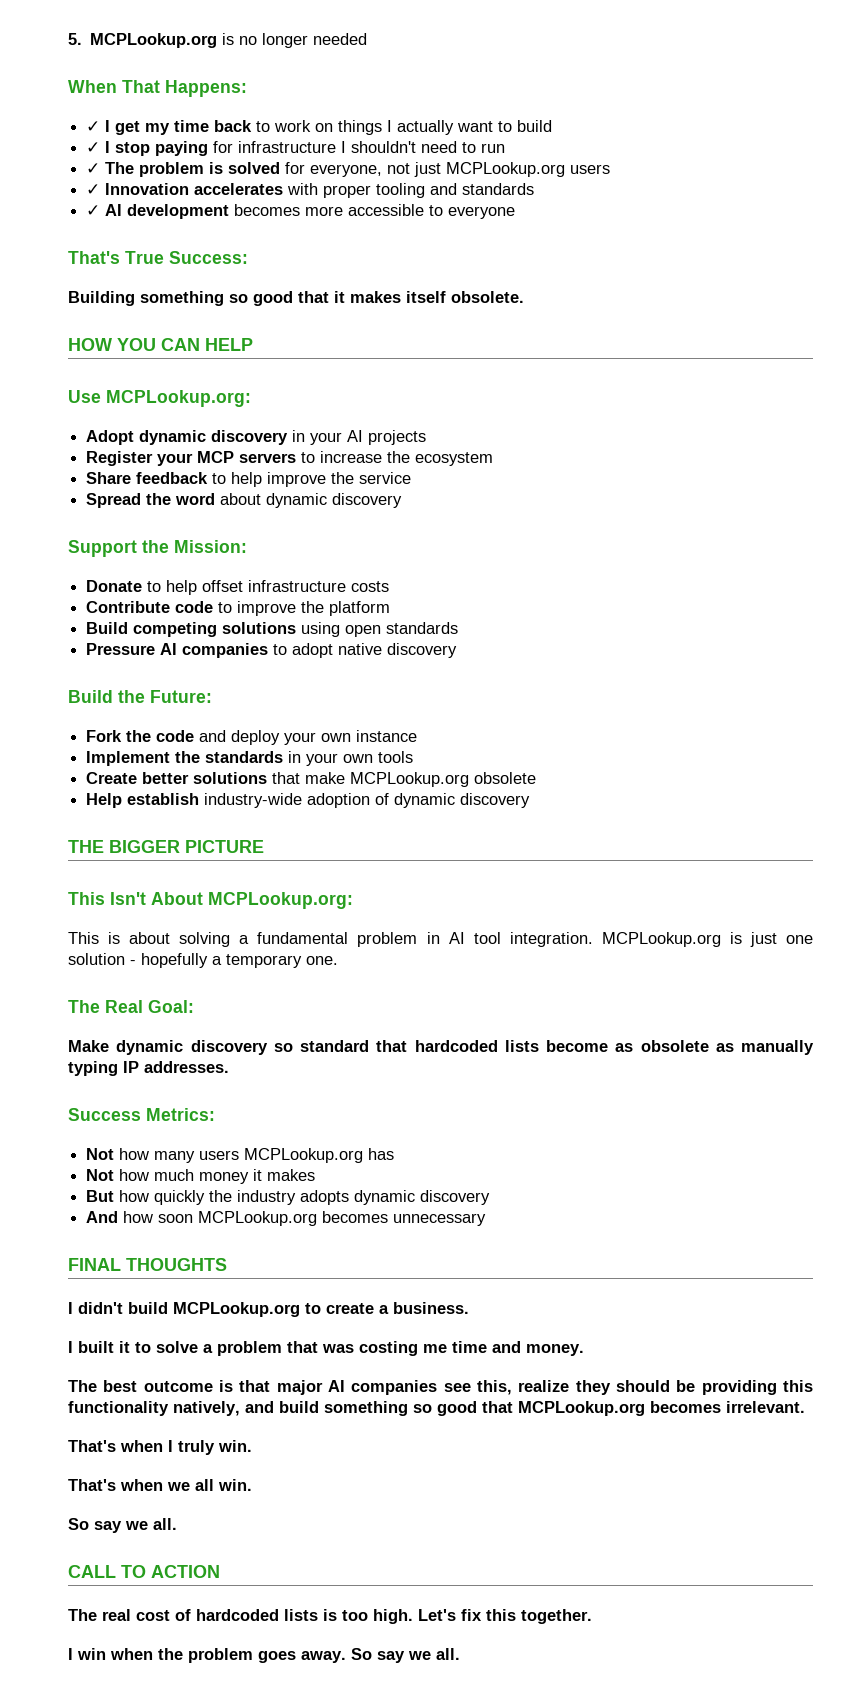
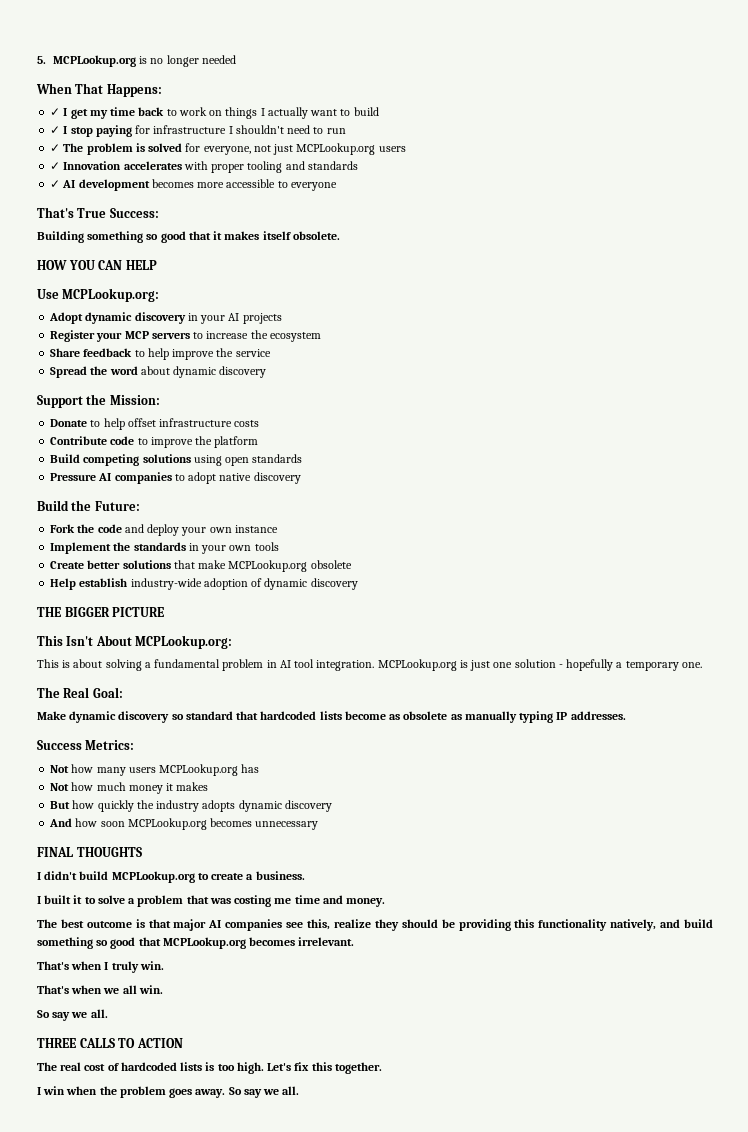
- CALL TO ACTION
+ THREE CALLS TO ACTION

